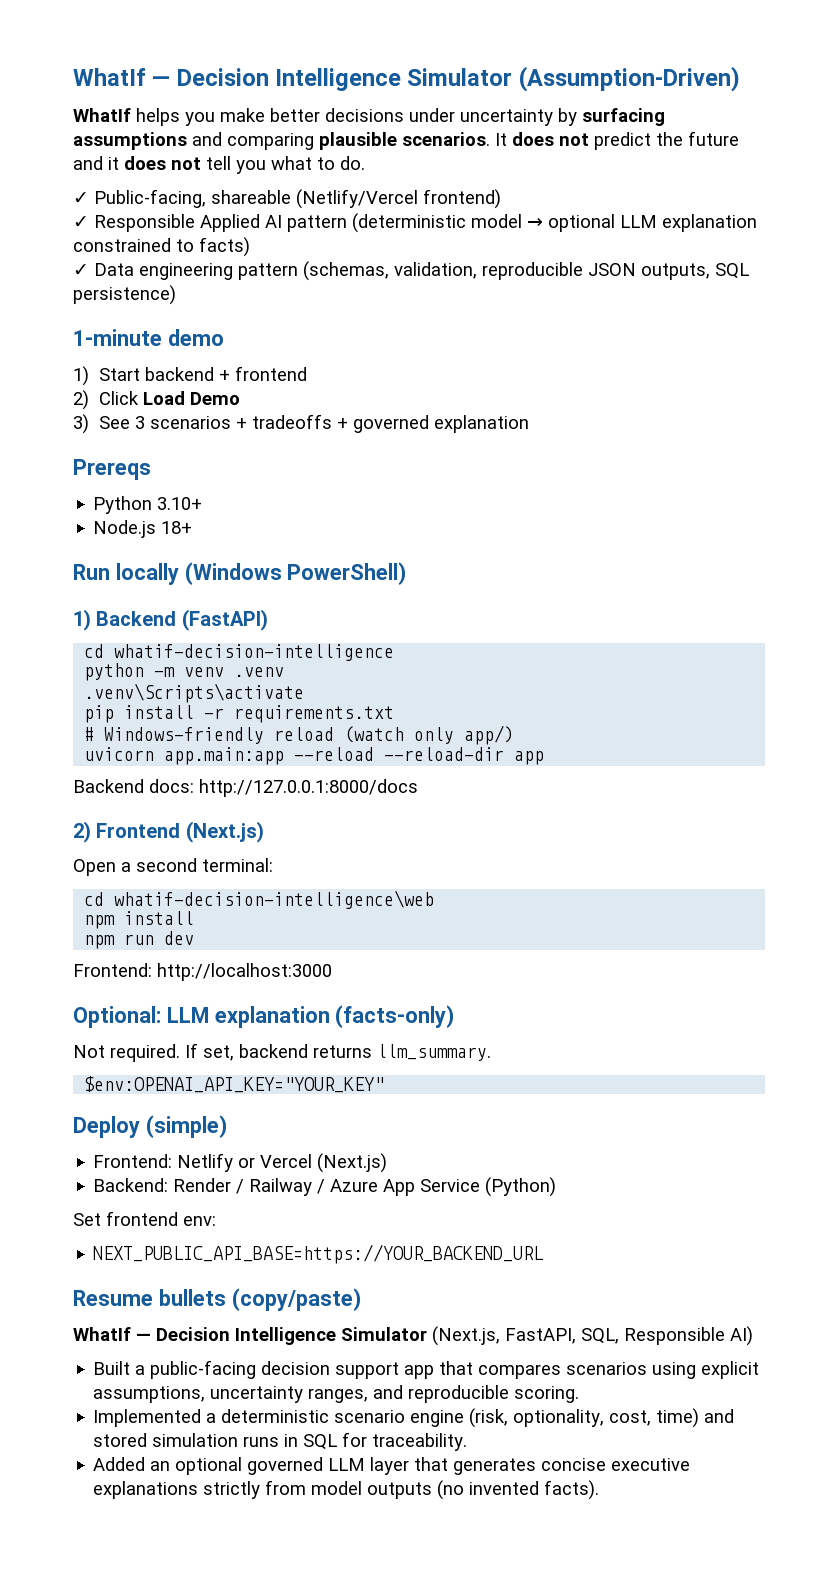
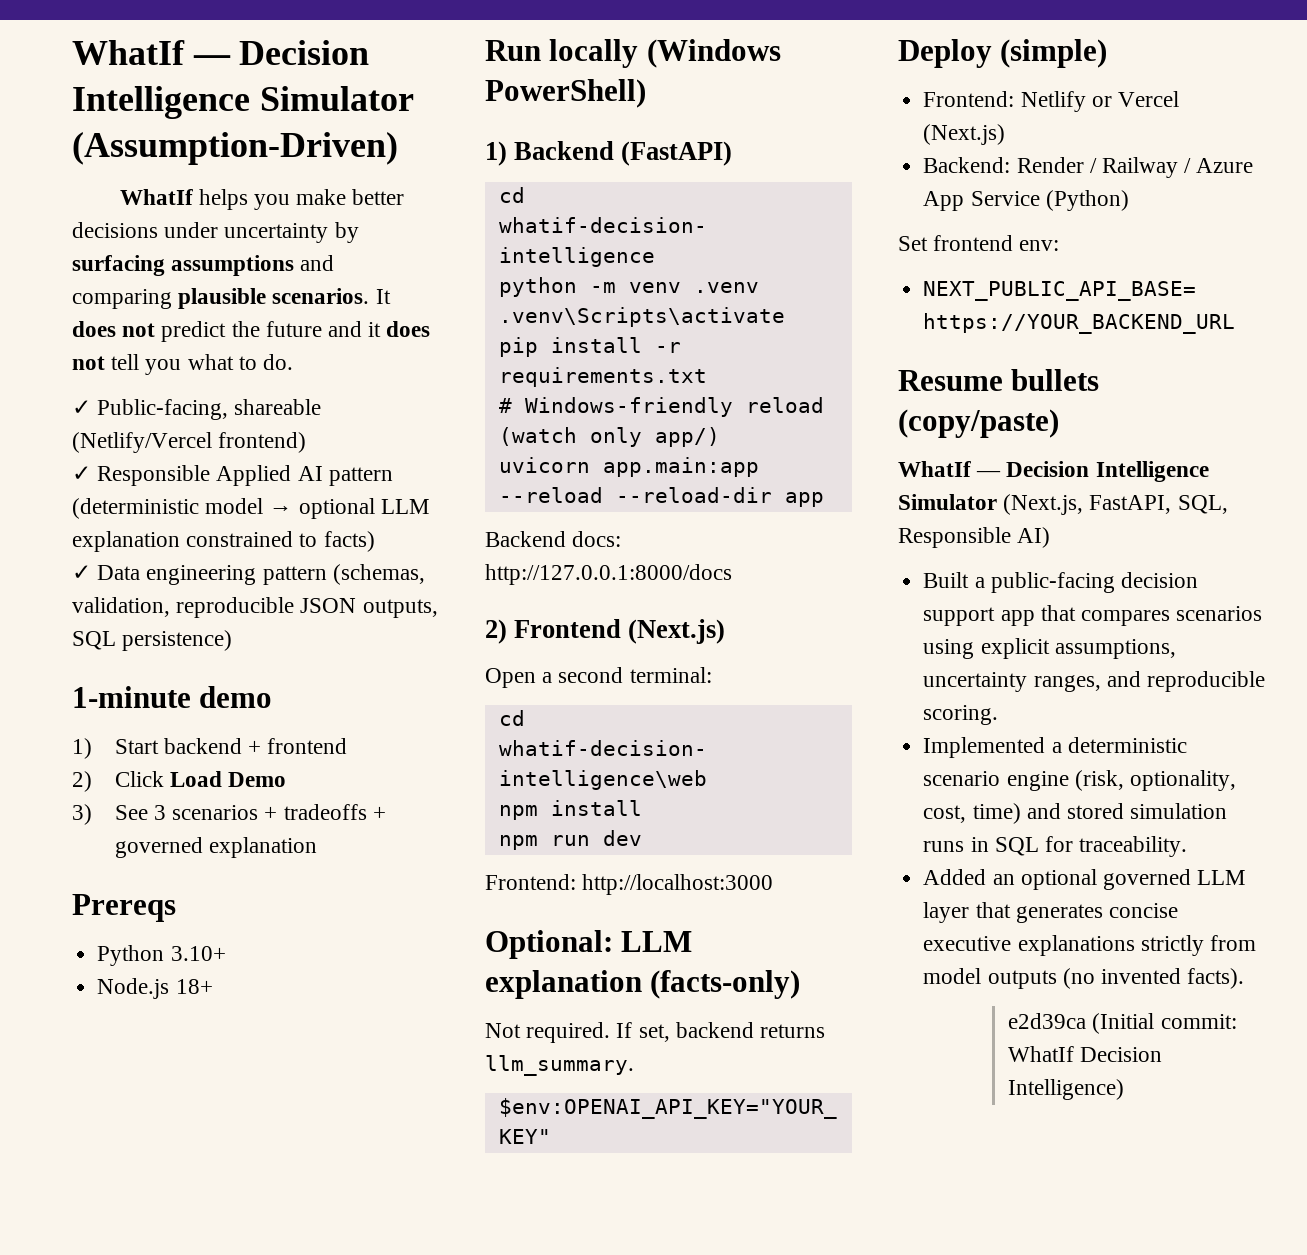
+ e2d39ca (Initial commit: WhatIf Decision Intelligence)

